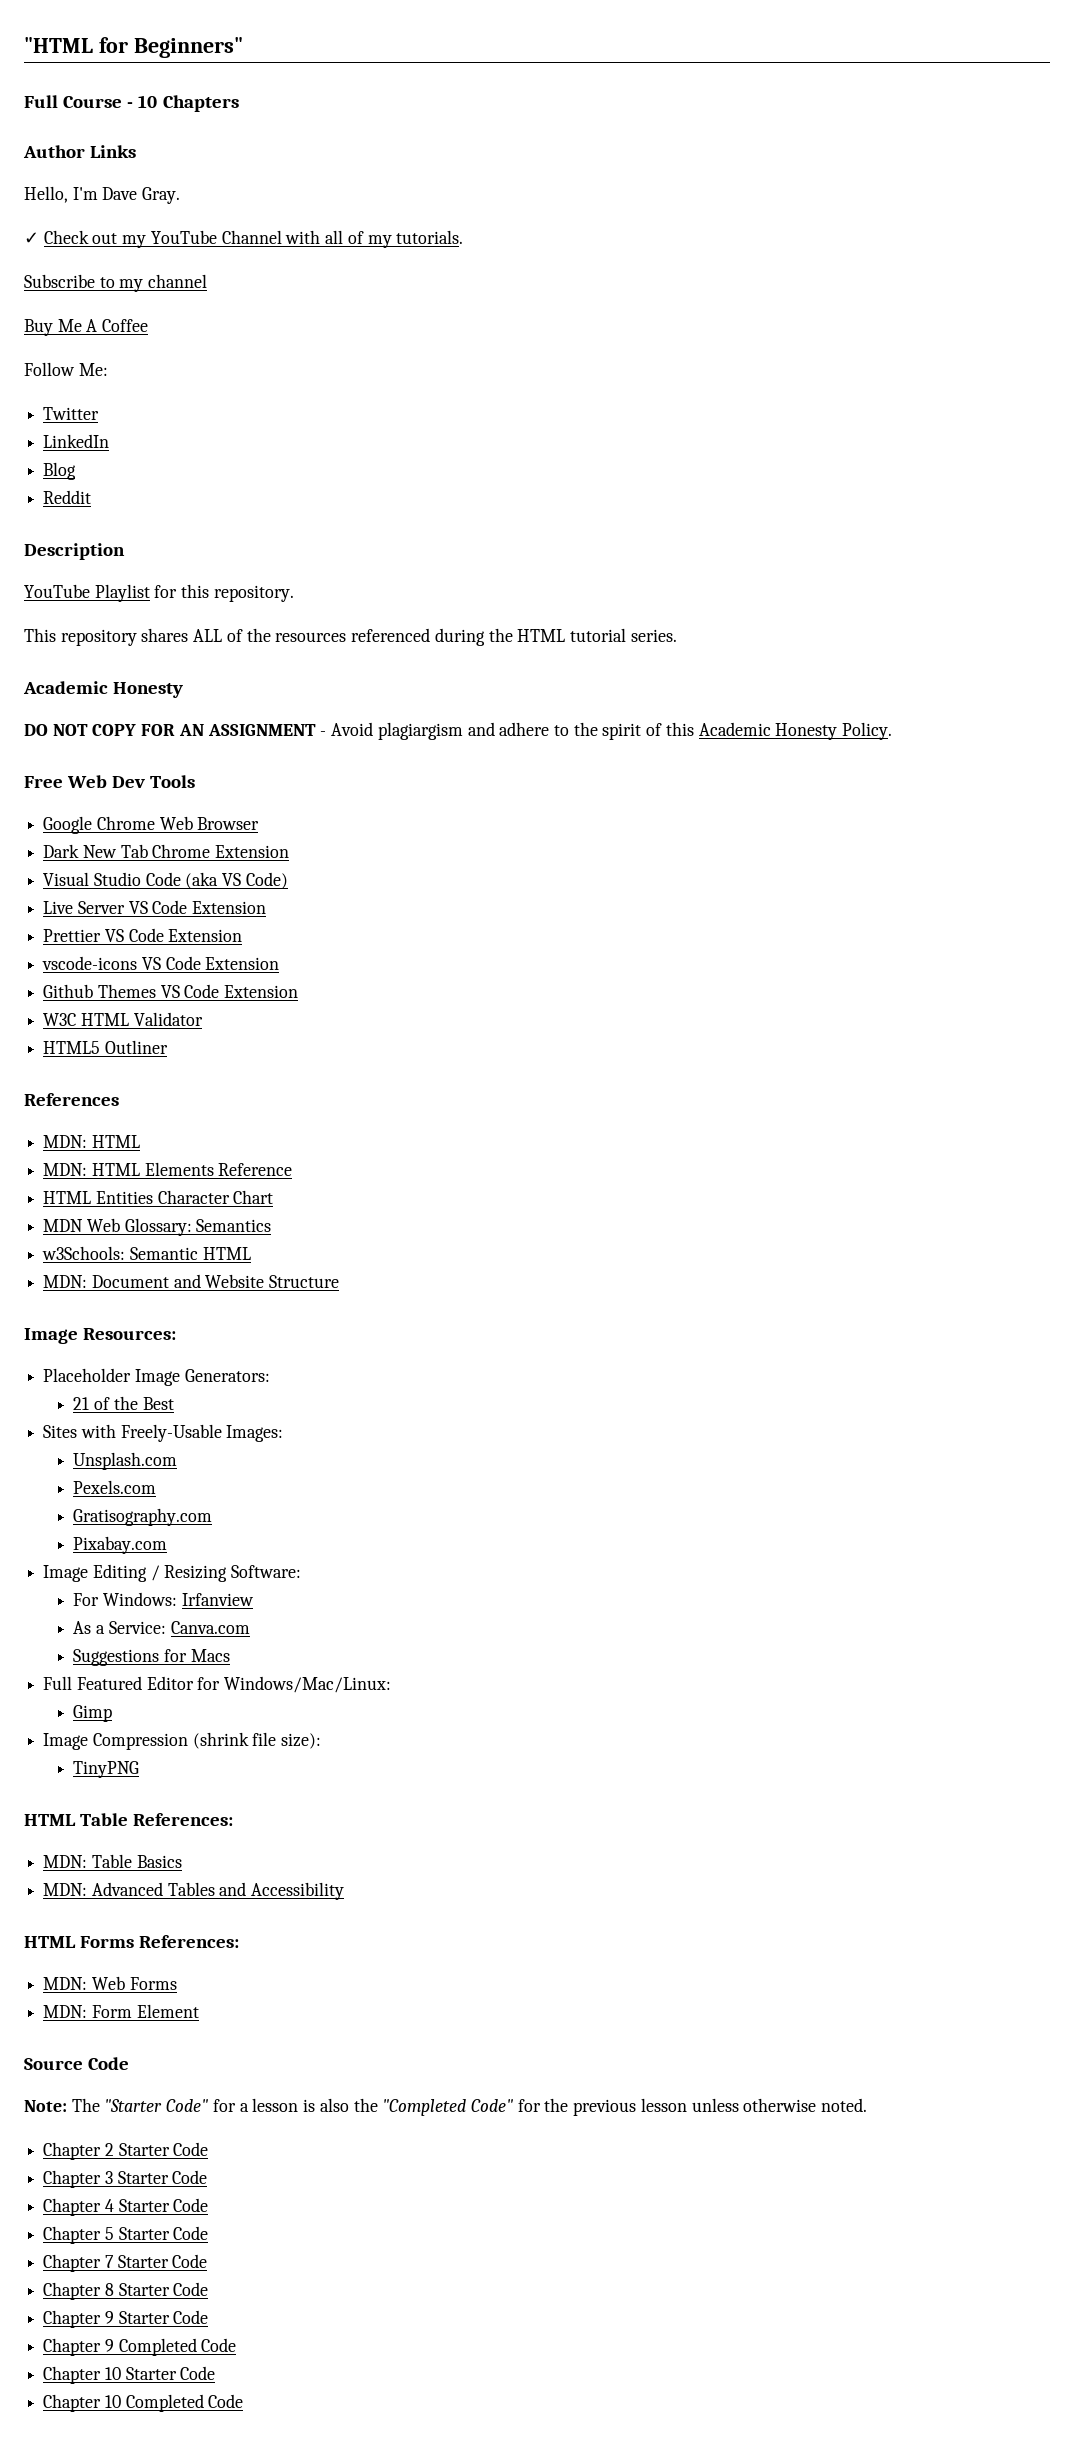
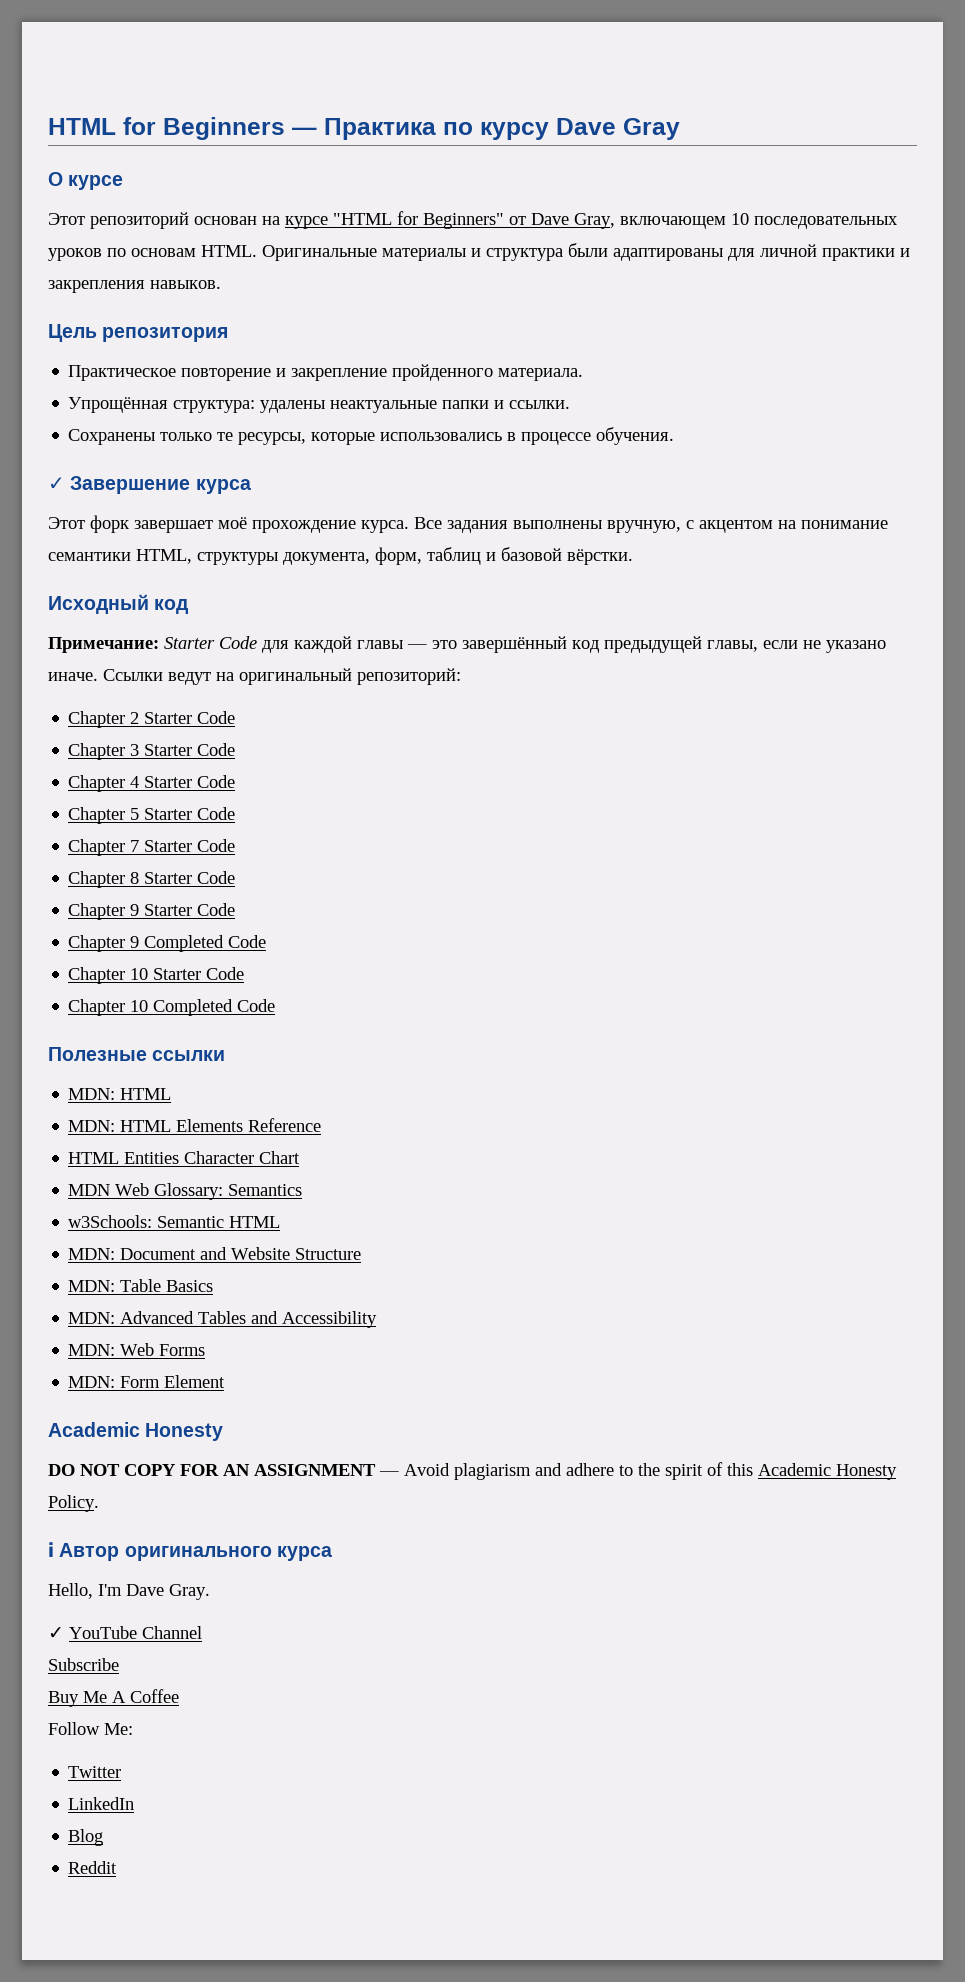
- "HTML for Beginners"
- Full Course - 10 Chapters
- Author Links
- Hello, I'm Dave Gray.
- ✓ Check out my YouTube Channel with all of my tutorials.
- Subscribe to my channel
- Buy Me A Coffee
- Follow Me:
- Twitter
- LinkedIn
- Blog
- Reddit
- Description
- YouTube Playlist for this repository.
- This repository shares ALL of the resources referenced during the HTML tutorial series.
- Academic Honesty
- DO NOT COPY FOR AN ASSIGNMENT - Avoid plagiargism and adhere to the spirit of this Academic Honesty Policy.
- Free Web Dev Tools
- Google Chrome Web Browser
- Dark New Tab Chrome Extension
- Visual Studio Code (aka VS Code)
- Live Server VS Code Extension
- Prettier VS Code Extension
- vscode-icons VS Code Extension
- Github Themes VS Code Extension
- W3C HTML Validator
- HTML5 Outliner
- References
- MDN: HTML
- MDN: HTML Elements Reference
- HTML Entities Character Chart
- MDN Web Glossary: Semantics
- w3Schools: Semantic HTML
- MDN: Document and Website Structure
- Image Resources:
- Placeholder Image Generators:
- 21 of the Best
- Sites with Freely-Usable Images:
- Unsplash.com
- Pexels.com
- Gratisography.com
- Pixabay.com
- Image Editing / Resizing Software:
- For Windows: Irfanview
- As a Service: Canva.com
- Suggestions for Macs
- Full Featured Editor for Windows/Mac/Linux:
- Gimp
- Image Compression (shrink file size):
- TinyPNG
- HTML Table References:
- MDN: Table Basics
- MDN: Advanced Tables and Accessibility
- HTML Forms References:
- MDN: Web Forms
- MDN: Form Element
- Source Code
- Note: The "Starter Code" for a lesson is also the "Completed Code" for the previous lesson unless otherwise noted.
+ HTML for Beginners — Практика по курсу Dave Gray
+ О курсе
+ Этот репозиторий основан на курсе "HTML for Beginners" от Dave Gray, включающем 10 последовательных уроков по основам HTML. Оригинальные материалы и структура были адаптированы для личной практики и закрепления навыков.
+ Цель репозитория
+ Практическое повторение и закрепление пройденного материала.
+ Упрощённая структура: удалены неактуальные папки и ссылки.
+ Сохранены только те ресурсы, которые использовались в процессе обучения.
+ ✓ Завершение курса
+ Этот форк завершает моё прохождение курса. Все задания выполнены вручную, с акцентом на понимание семантики HTML, структуры документа, форм, таблиц и базовой вёрстки.
+ Исходный код
+ Примечание: Starter Code для каждой главы — это завершённый код предыдущей главы, если не указано иначе. Ссылки ведут на оригинальный репозиторий:
+ Полезные ссылки
+ MDN: HTML
+ MDN: HTML Elements Reference
+ HTML Entities Character Chart
+ MDN Web Glossary: Semantics
+ w3Schools: Semantic HTML
+ MDN: Document and Website Structure
+ MDN: Table Basics
+ MDN: Advanced Tables and Accessibility
+ MDN: Web Forms
+ MDN: Form Element
+ Academic Honesty
+ DO NOT COPY FOR AN ASSIGNMENT — Avoid plagiarism and adhere to the spirit of this Academic Honesty Policy.
+ ℹ Автор оригинального курса
+ Hello, I'm Dave Gray.
+ ✓ YouTube Channel
+ Subscribe
+ Buy Me A Coffee
+ Follow Me:
+ Twitter
+ LinkedIn
+ Blog
+ Reddit

